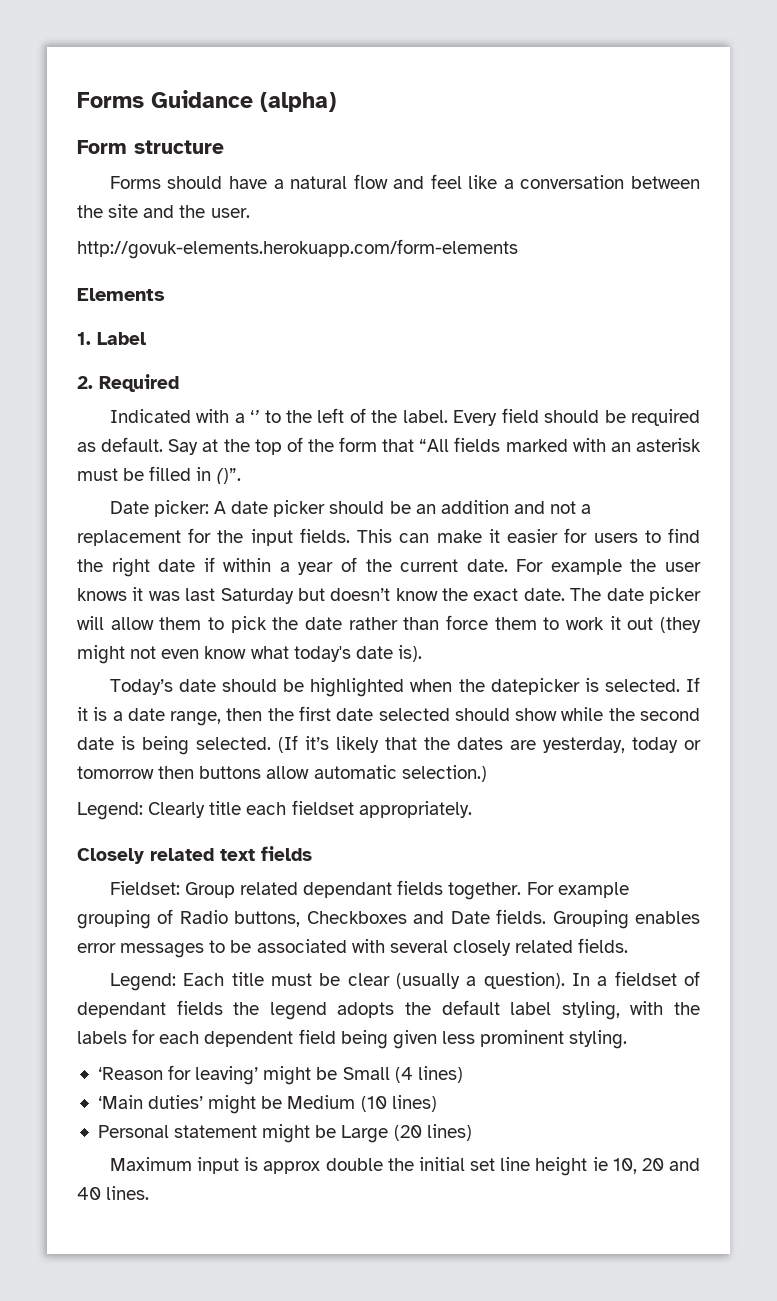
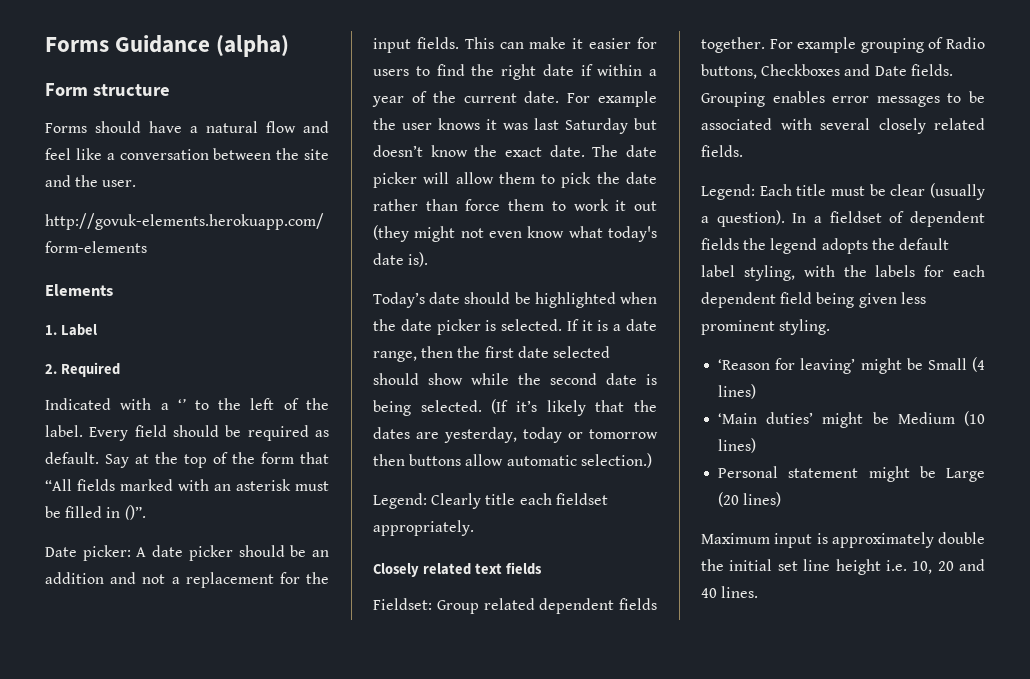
- Today’s date should be highlighted when the datepicker is selected.
+ Today’s date should be highlighted when the date picker is selected.
- Fieldset: Group related dependant fields together.
+ Fieldset: Group related dependent fields together.
- In a fieldset of dependant fields the legend adopts the default label styling, with the labels for each dependent field being given less prominent styling.
+ In a fieldset of dependent fields the legend adopts the default label styling, with the labels for each dependent field being given less prominent styling.
- Maximum input is approx double the initial set line height ie 10, 20 and 40 lines.
+ Maximum input is approximately double the initial set line height i.e. 10, 20 and 40 lines.

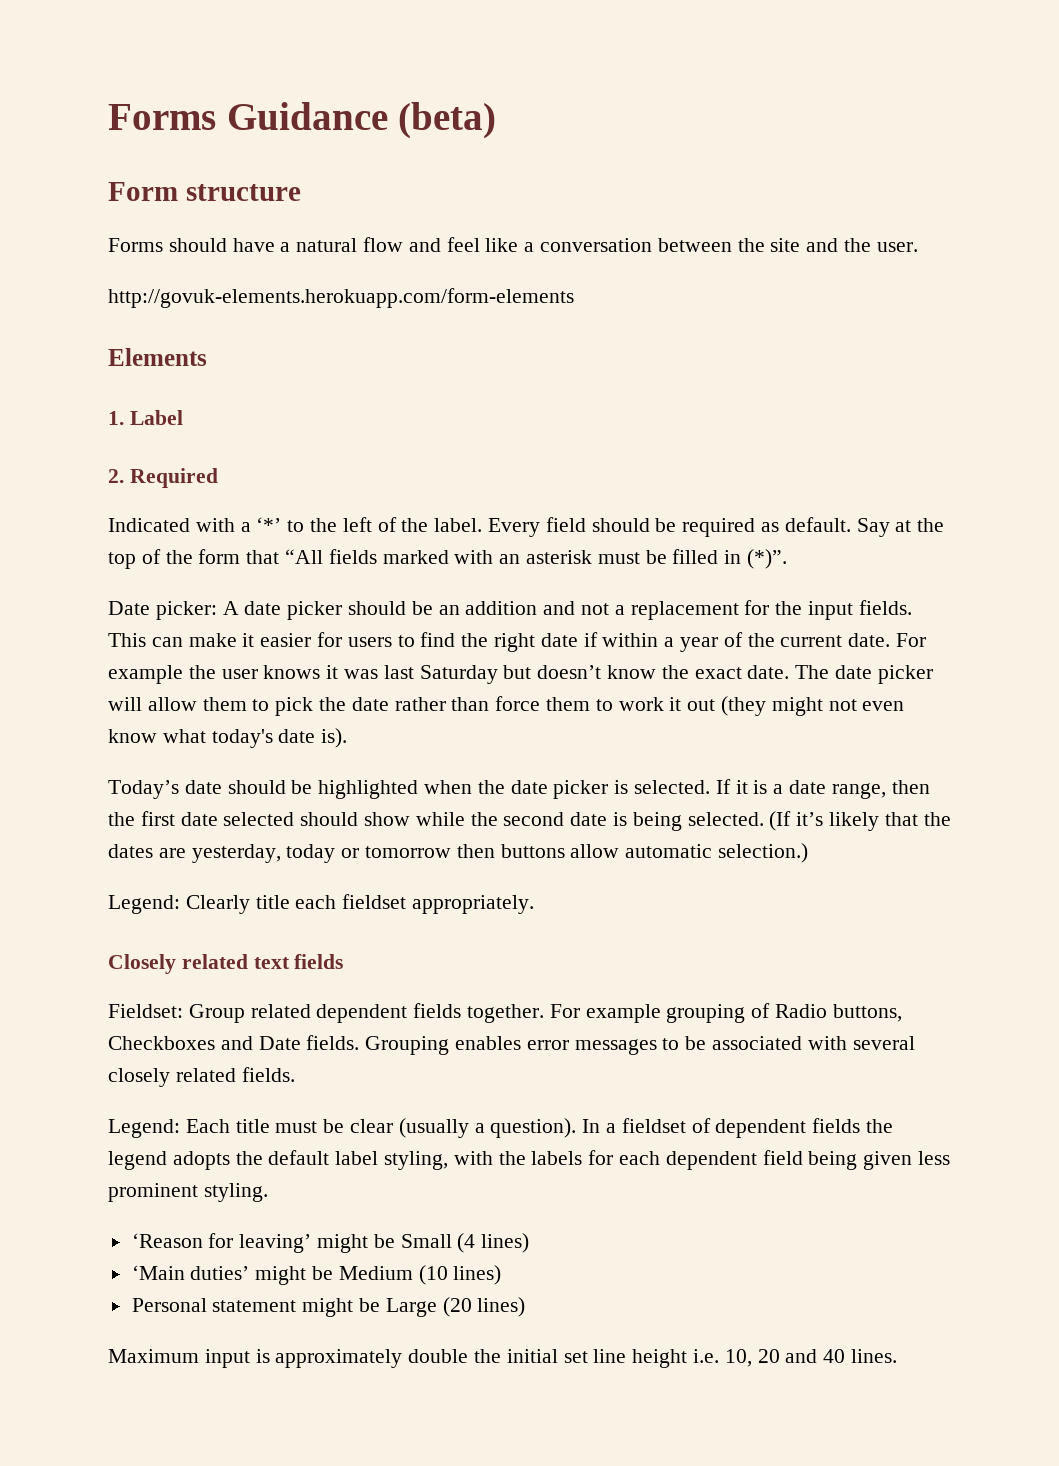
- Forms Guidance (alpha)
+ Forms Guidance (beta)
- Indicated with a ‘’ to the left of the label.
+ Indicated with a ‘*’ to the left of the label.
- Say at the top of the form that “All fields marked with an asterisk must be filled in ()”.
+ Say at the top of the form that “All fields marked with an asterisk must be filled in (*)”.

